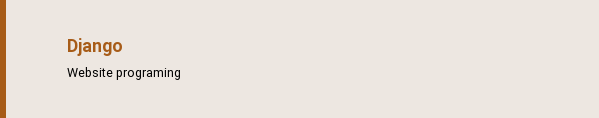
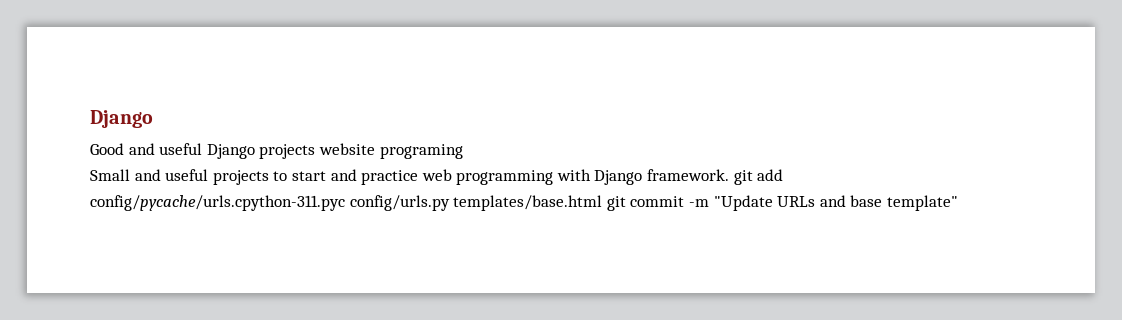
- Website programing
+ Good and useful Django projects website programing
+ Small and useful projects to start and practice web programming with Django framework. git add config/pycache/urls.cpython-311.pyc config/urls.py templates/base.html git commit -m "Update URLs and base template"

